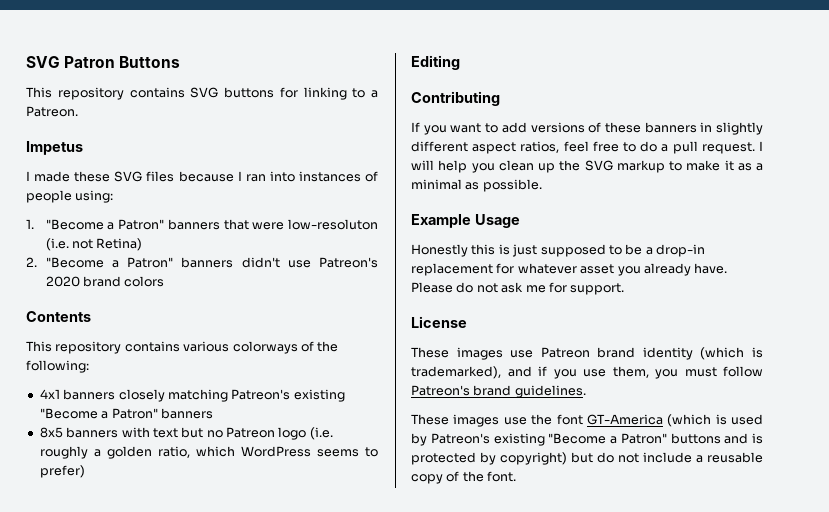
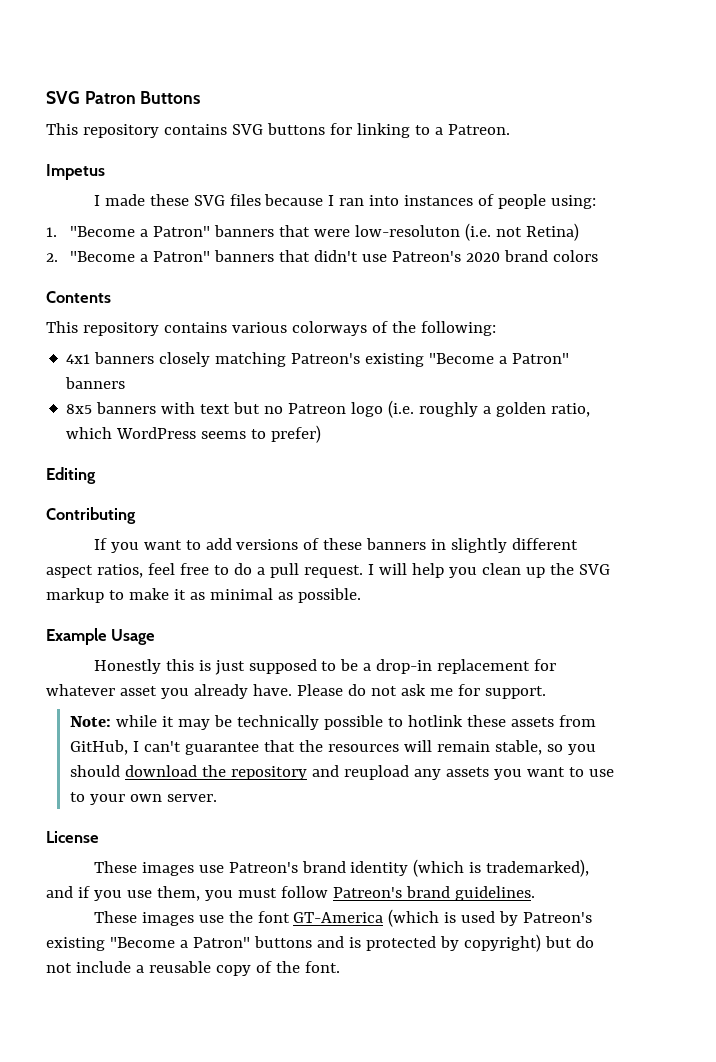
- 2. "Become a Patron" banners didn't use Patreon's 2020 brand colors
+ 2. "Become a Patron" banners that didn't use Patreon's 2020 brand colors
- I will help you clean up the SVG markup to make it as a minimal as possible.
+ I will help you clean up the SVG markup to make it as minimal as possible.
+ Note: while it may be technically possible to hotlink these assets from GitHub, I can't guarantee that the resources will remain stable, so you should download the repository and reupload any assets you want to use to your own server.
- These images use Patreon brand identity (which is trademarked), and if you use them, you must follow Patreon's brand guidelines.
+ These images use Patreon's brand identity (which is trademarked), and if you use them, you must follow Patreon's brand guidelines.

